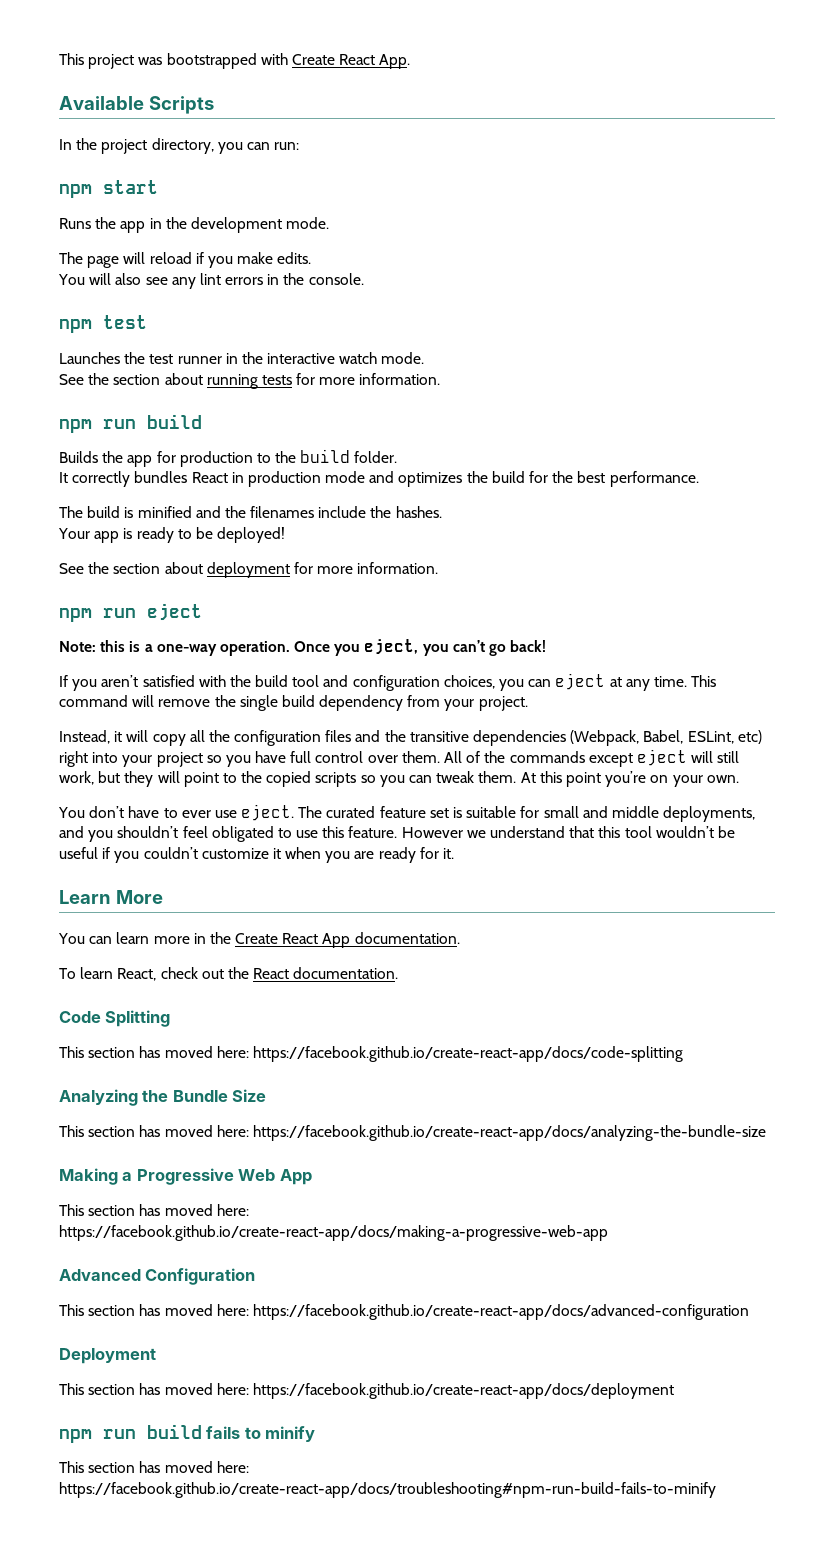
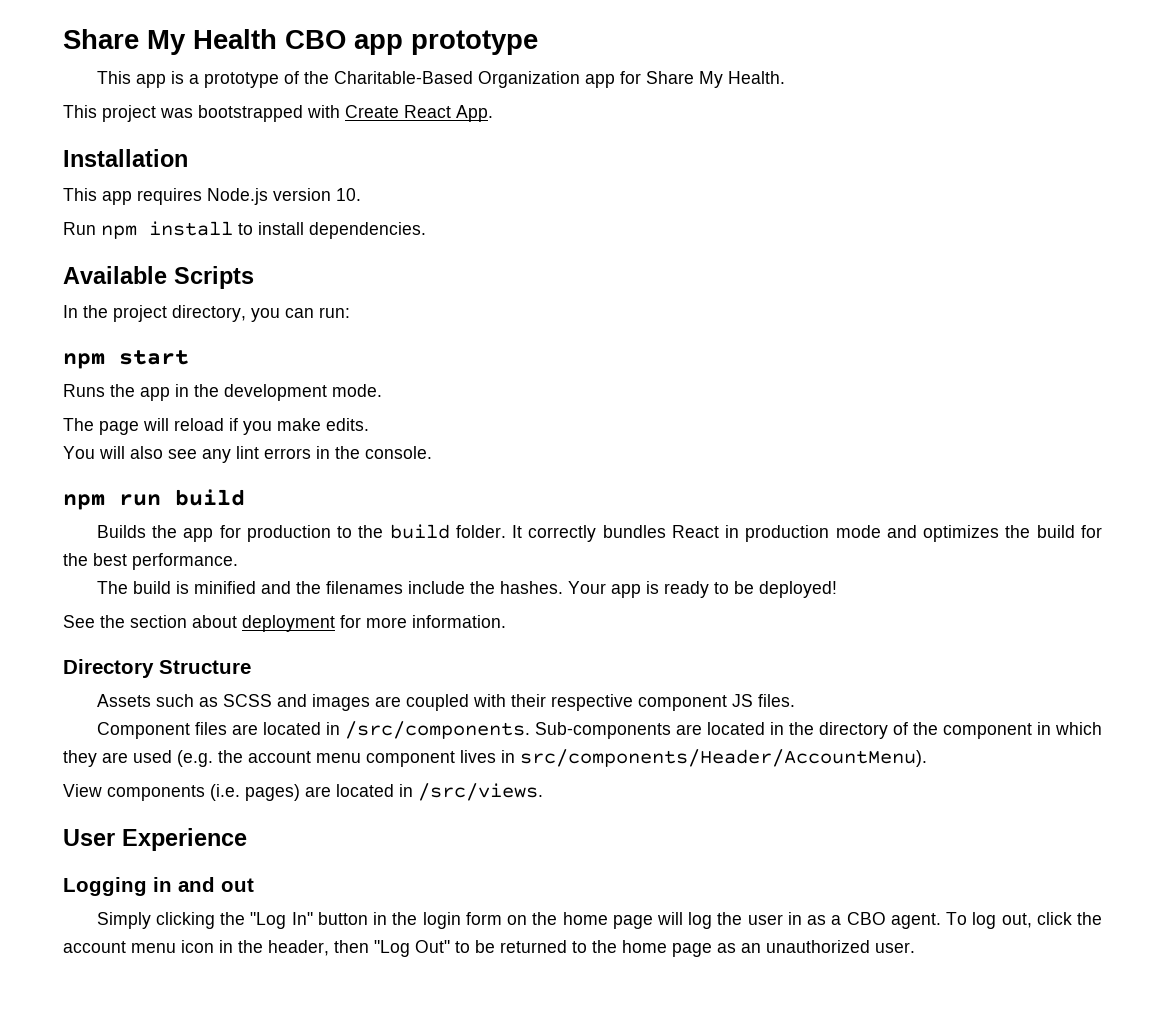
+ Share My Health CBO app prototype
+ This app is a prototype of the Charitable-Based Organization app for Share My Health.
+ Installation
+ This app requires Node.js version 10.
+ Run npm install to install dependencies.
- npm test
- Launches the test runner in the interactive watch mode.
- See the section about running tests for more information.
- Builds the app for production to the build folder.
- It correctly bundles React in production mode and optimizes the build for the best performance.
+ Builds the app for production to the build folder. It correctly bundles React in production mode and optimizes the build for the best performance.
- The build is minified and the filenames include the hashes.
- Your app is ready to be deployed!
+ The build is minified and the filenames include the hashes. Your app is ready to be deployed!
- npm run eject
- Note: this is a one-way operation. Once you eject, you can’t go back!
- If you aren’t satisfied with the build tool and configuration choices, you can eject at any time. This command will remove the single build dependency from your project.
- Instead, it will copy all the configuration files and the transitive dependencies (Webpack, Babel, ESLint, etc) right into your project so you have full control over them. All of the commands except eject will still work, but they will point to the copied scripts so you can tweak them. At this point you’re on your own.
- You don’t have to ever use eject. The curated feature set is suitable for small and middle deployments, and you shouldn’t feel obligated to use this feature. However we understand that this tool wouldn’t be useful if you couldn’t customize it when you are ready for it.
- Learn More
- You can learn more in the Create React App documentation.
- To learn React, check out the React documentation.
- Code Splitting
- This section has moved here: https://facebook.github.io/create-react-app/docs/code-splitting
- Analyzing the Bundle Size
- This section has moved here: https://facebook.github.io/create-react-app/docs/analyzing-the-bundle-size
- Making a Progressive Web App
- This section has moved here: https://facebook.github.io/create-react-app/docs/making-a-progressive-web-app
- Advanced Configuration
- This section has moved here: https://facebook.github.io/create-react-app/docs/advanced-configuration
- Deployment
- This section has moved here: https://facebook.github.io/create-react-app/docs/deployment
- npm run build fails to minify
- This section has moved here: https://facebook.github.io/create-react-app/docs/troubleshooting#npm-run-build-fails-to-minify
+ Directory Structure
+ Assets such as SCSS and images are coupled with their respective component JS files.
+ Component files are located in /src/components. Sub-components are located in the directory of the component in which they are used (e.g. the account menu component lives in src/components/Header/AccountMenu).
+ View components (i.e. pages) are located in /src/views.
+ User Experience
+ Logging in and out
+ Simply clicking the "Log In" button in the login form on the home page will log the user in as a CBO agent. To log out, click the account menu icon in the header, then "Log Out" to be returned to the home page as an unauthorized user.

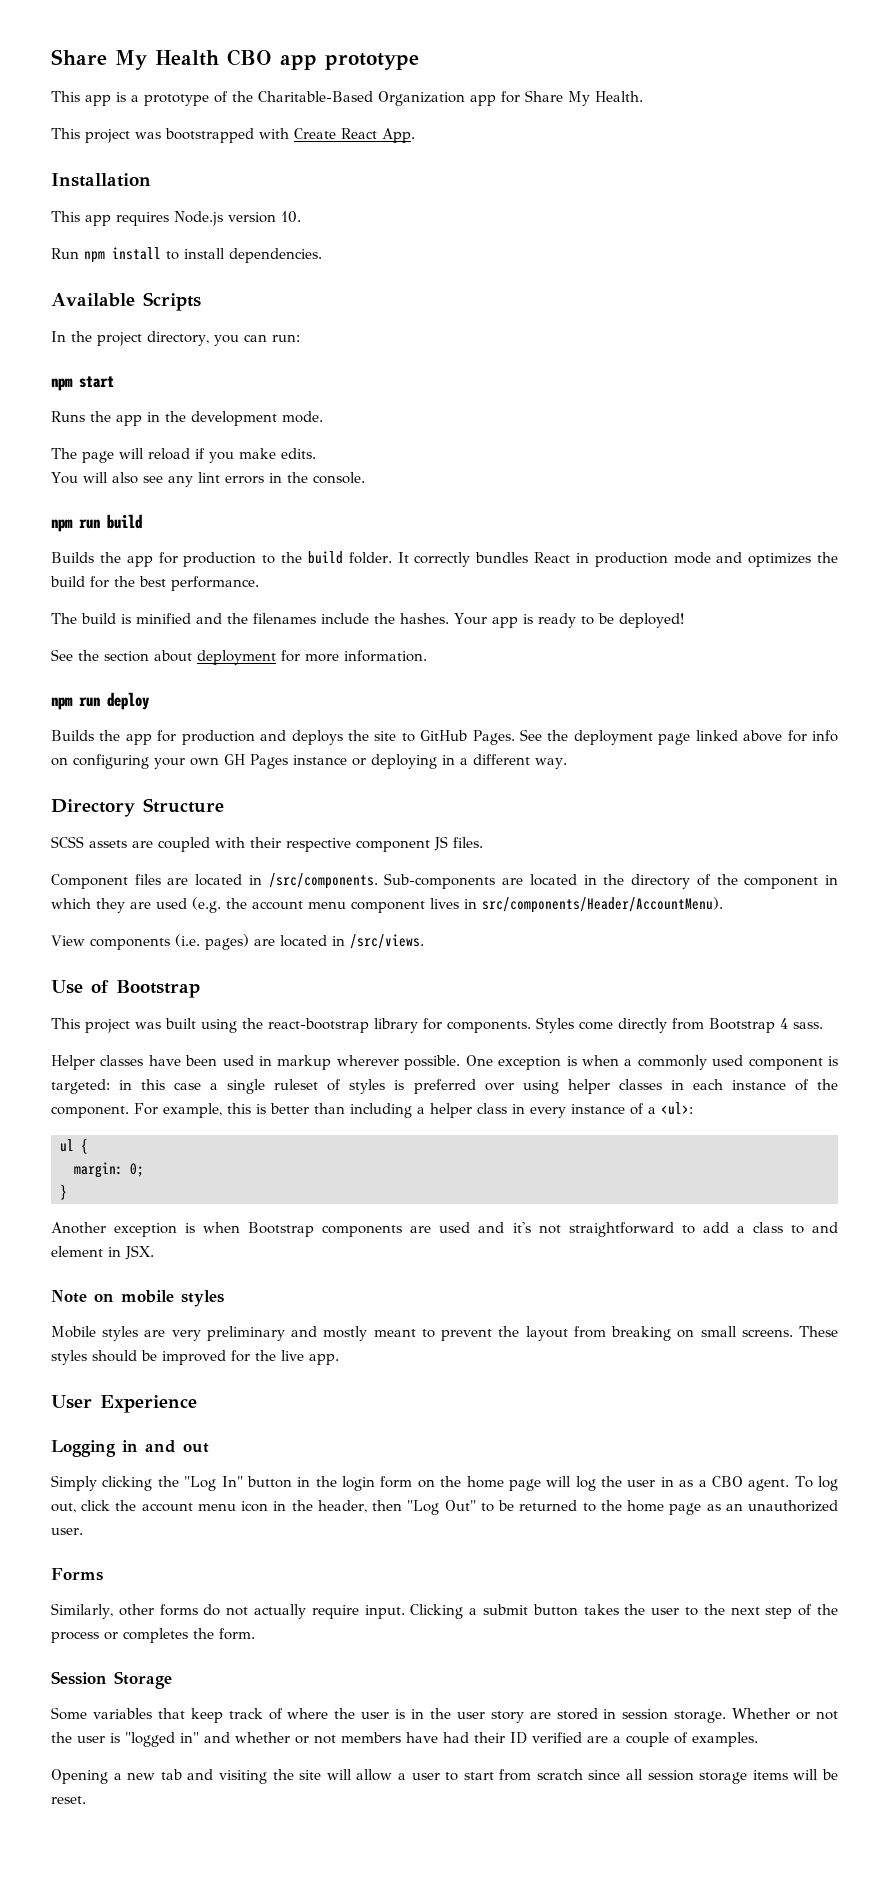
+ npm run deploy
+ Builds the app for production and deploys the site to GitHub Pages. See the deployment page linked above for info on configuring your own GH Pages instance or deploying in a different way.
  Directory Structure
- Assets such as SCSS and images are coupled with their respective component JS files.
+ SCSS assets are coupled with their respective component JS files.
+ Use of Bootstrap
+ This project was built using the react-bootstrap library for components. Styles come directly from Bootstrap 4 sass.
+ Helper classes have been used in markup wherever possible. One exception is when a commonly used component is targeted: in this case a single ruleset of styles is preferred over using helper classes in each instance of the component. For example, this is better than including a helper class in every instance of a <ul>:
+ ul {
+ margin: 0;
+ }
+ Another exception is when Bootstrap components are used and it's not straightforward to add a class to and element in JSX.
+ Note on mobile styles
+ Mobile styles are very preliminary and mostly meant to prevent the layout from breaking on small screens. These styles should be improved for the live app.
+ Forms
+ Similarly, other forms do not actually require input. Clicking a submit button takes the user to the next step of the process or completes the form.
+ Session Storage
+ Some variables that keep track of where the user is in the user story are stored in session storage. Whether or not the user is "logged in" and whether or not members have had their ID verified are a couple of examples.
+ Opening a new tab and visiting the site will allow a user to start from scratch since all session storage items will be reset.

